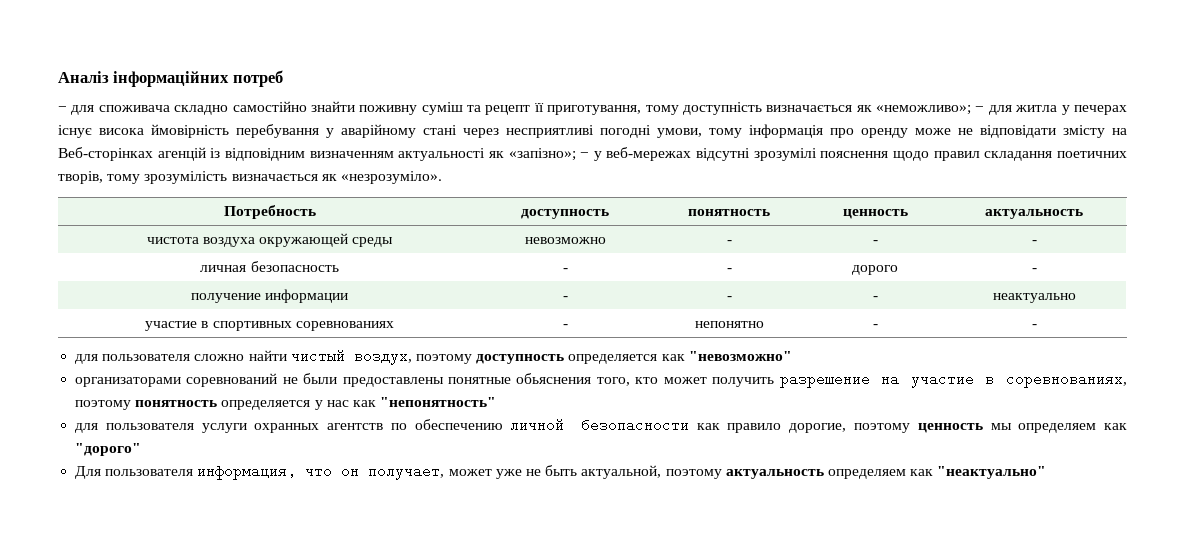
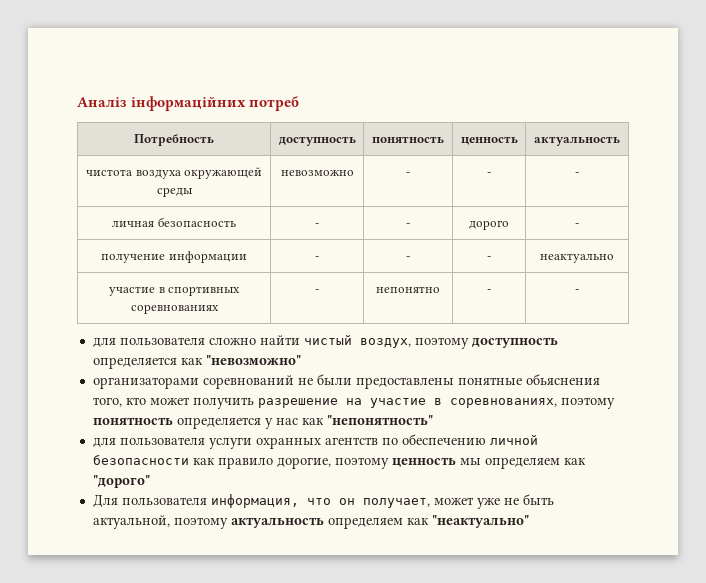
- − для споживача складно самостійно знайти поживну суміш та рецепт її приготування, тому доступність визначається як «неможливо»; − для житла у печерах існує висока ймовірність перебування у аварійному стані через несприятливі погодні умови, тому інформація про оренду може не відповідати змісту на Веб-сторінках агенцій із відповідним визначенням актуальності як «запізно»; − у веб-мережах відсутні зрозумілі пояснення щодо правил складання поетичних творів, тому зрозумілість визначається як «незрозуміло».

